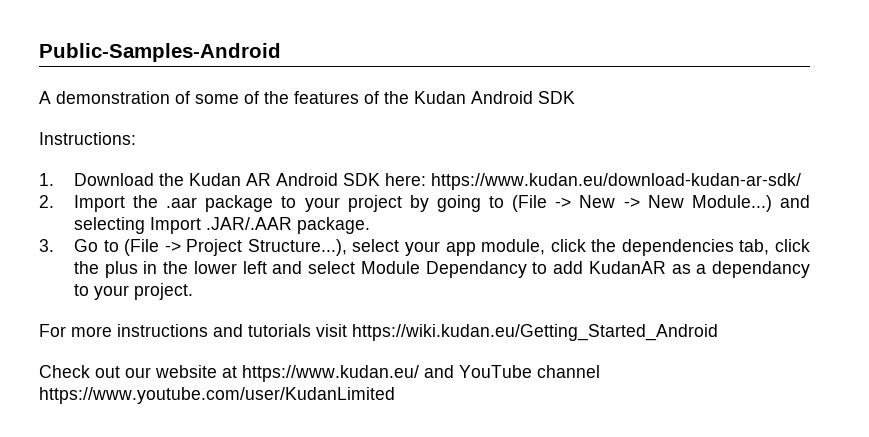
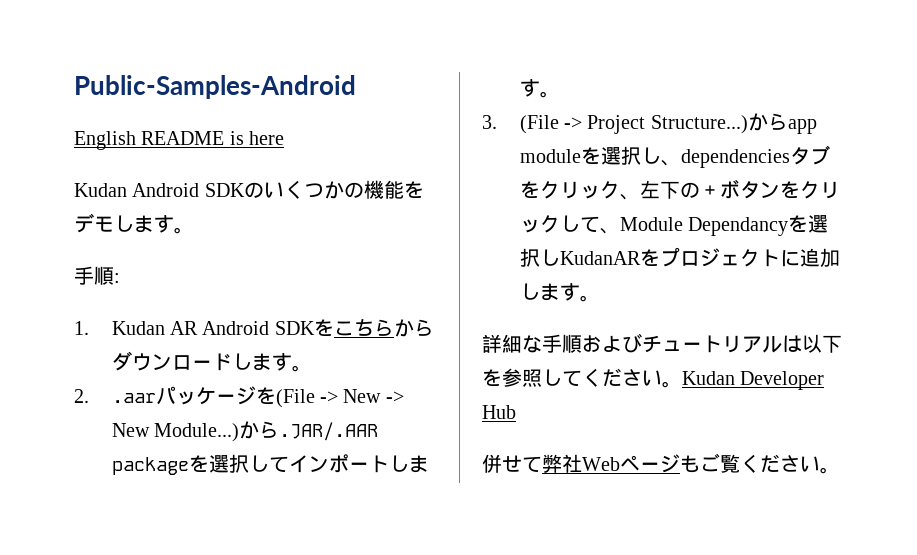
- A demonstration of some of the features of the Kudan Android SDK
- Instructions:
+ English README is here
+ Kudan Android SDKのいくつかの機能をデモします。
+ 手順:
- 1. Download the Kudan AR Android SDK here: https://www.kudan.eu/download-kudan-ar-sdk/
- 2. Import the .aar package to your project by going to (File -> New -> New Module...) and selecting Import .JAR/.AAR package.
+ 1. Kudan AR Android SDKをこちらからダウンロードします。
+ 2. .aarパッケージを(File -> New -> New Module...)から.JAR/.AAR packageを選択してインポートします。
- 3. Go to (File -> Project Structure...), select your app module, click the dependencies tab, click the plus in the lower left and select Module Dependancy to add KudanAR as a dependancy to your project.
- For more instructions and tutorials visit https://wiki.kudan.eu/Getting_Started_Android
- Check out our website at https://www.kudan.eu/ and YouTube channel https://www.youtube.com/user/KudanLimited
+ 3. (File -> Project Structure...)からapp moduleを選択し、dependenciesタブをクリック、左下の＋ボタンをクリックして、Module Dependancyを選択しKudanARをプロジェクトに追加します。
+ 詳細な手順およびチュートリアルは以下を参照してください。Kudan Developer Hub
+ 併せて弊社Webページもご覧ください。

